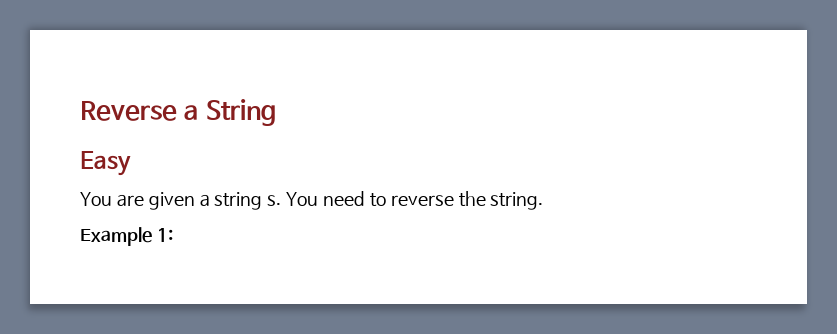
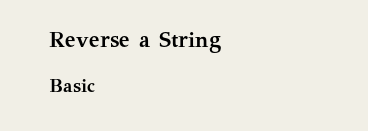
- Easy
- You are given a string s. You need to reverse the string.
- Example 1:
+ Basic

